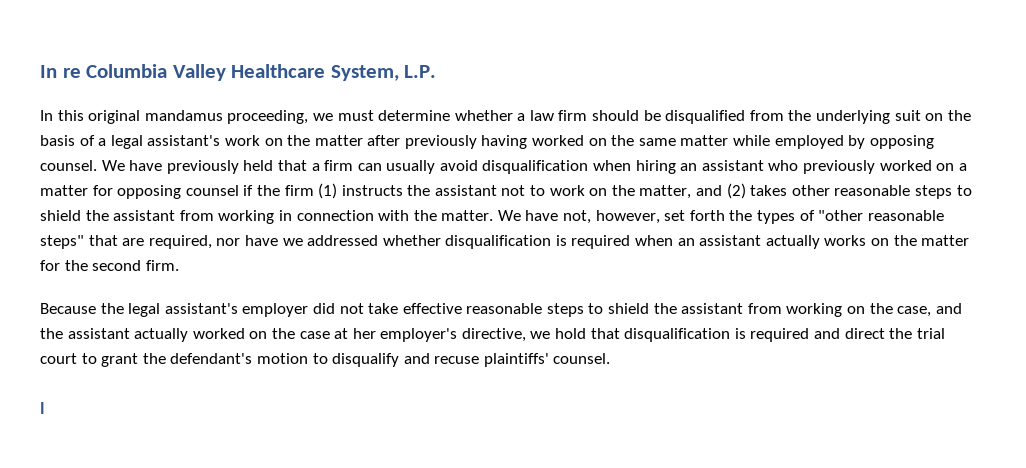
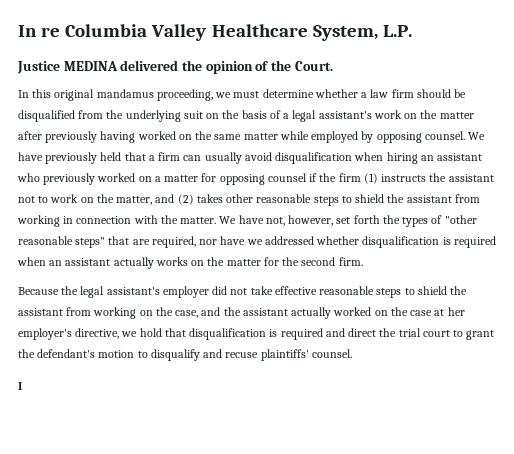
+ Justice MEDINA delivered the opinion of the Court.

